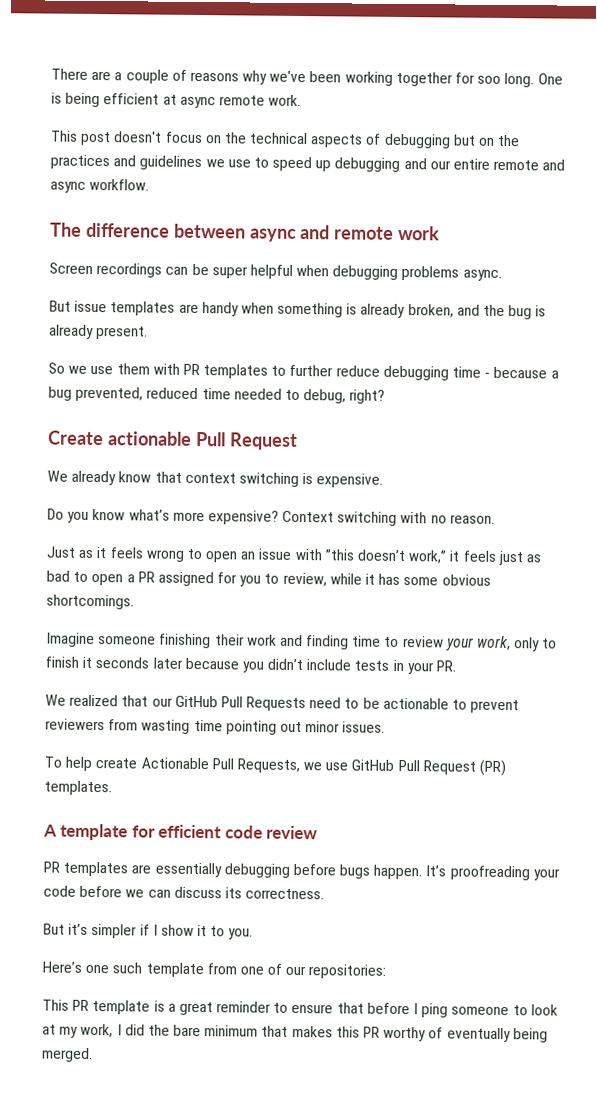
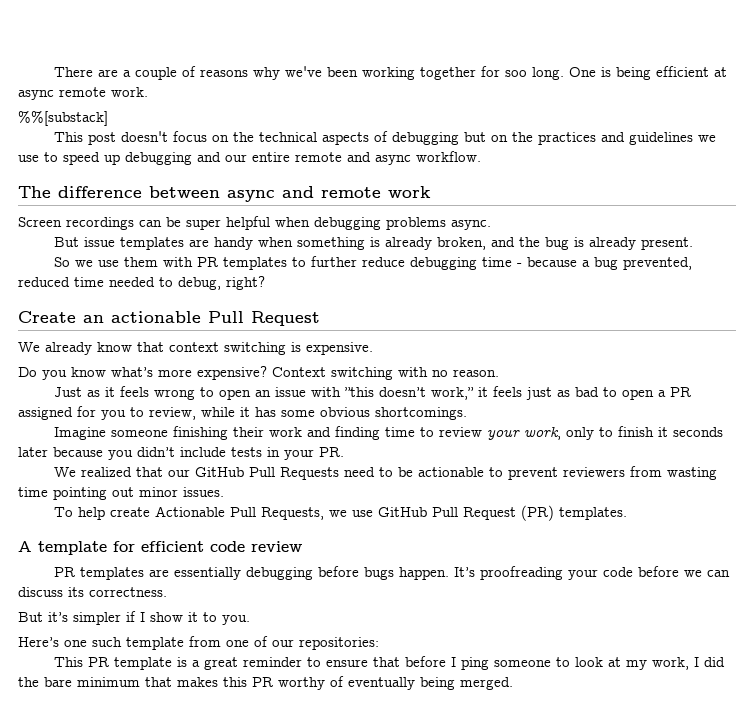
+ %%[substack]
- Create actionable Pull Request
+ Create an actionable Pull Request

